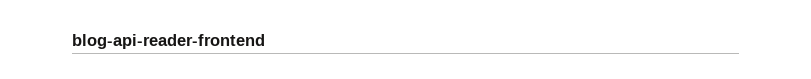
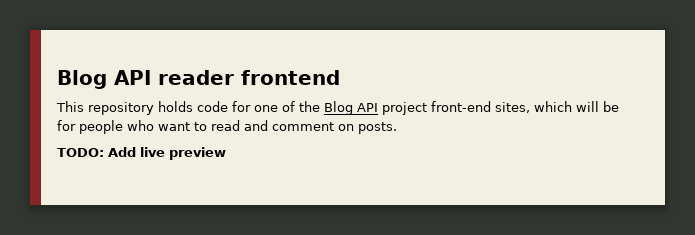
- blog-api-reader-frontend
+ Blog API reader frontend
+ This repository holds code for one of the Blog API project front-end sites, which will be for people who want to read and comment on posts.
+ TODO: Add live preview

